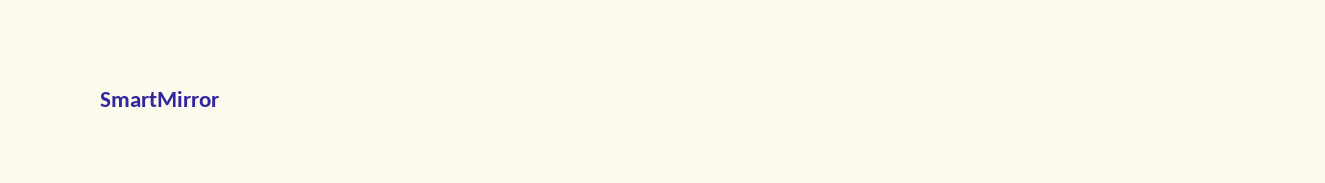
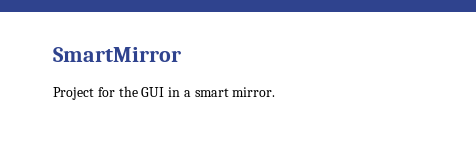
+ Project for the GUI in a smart mirror.

